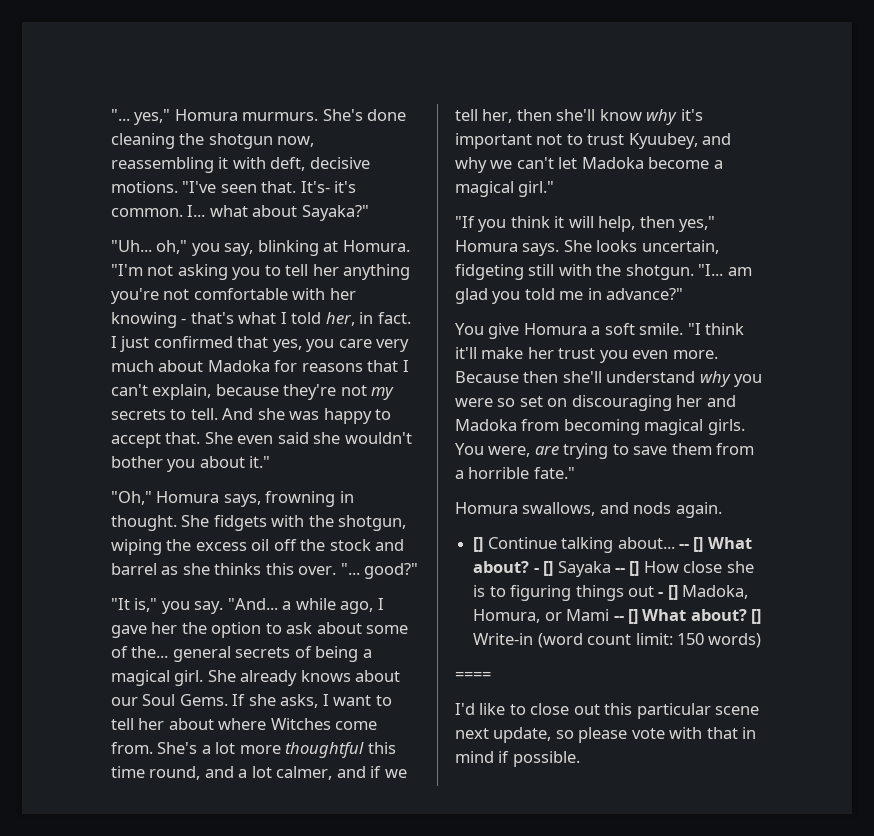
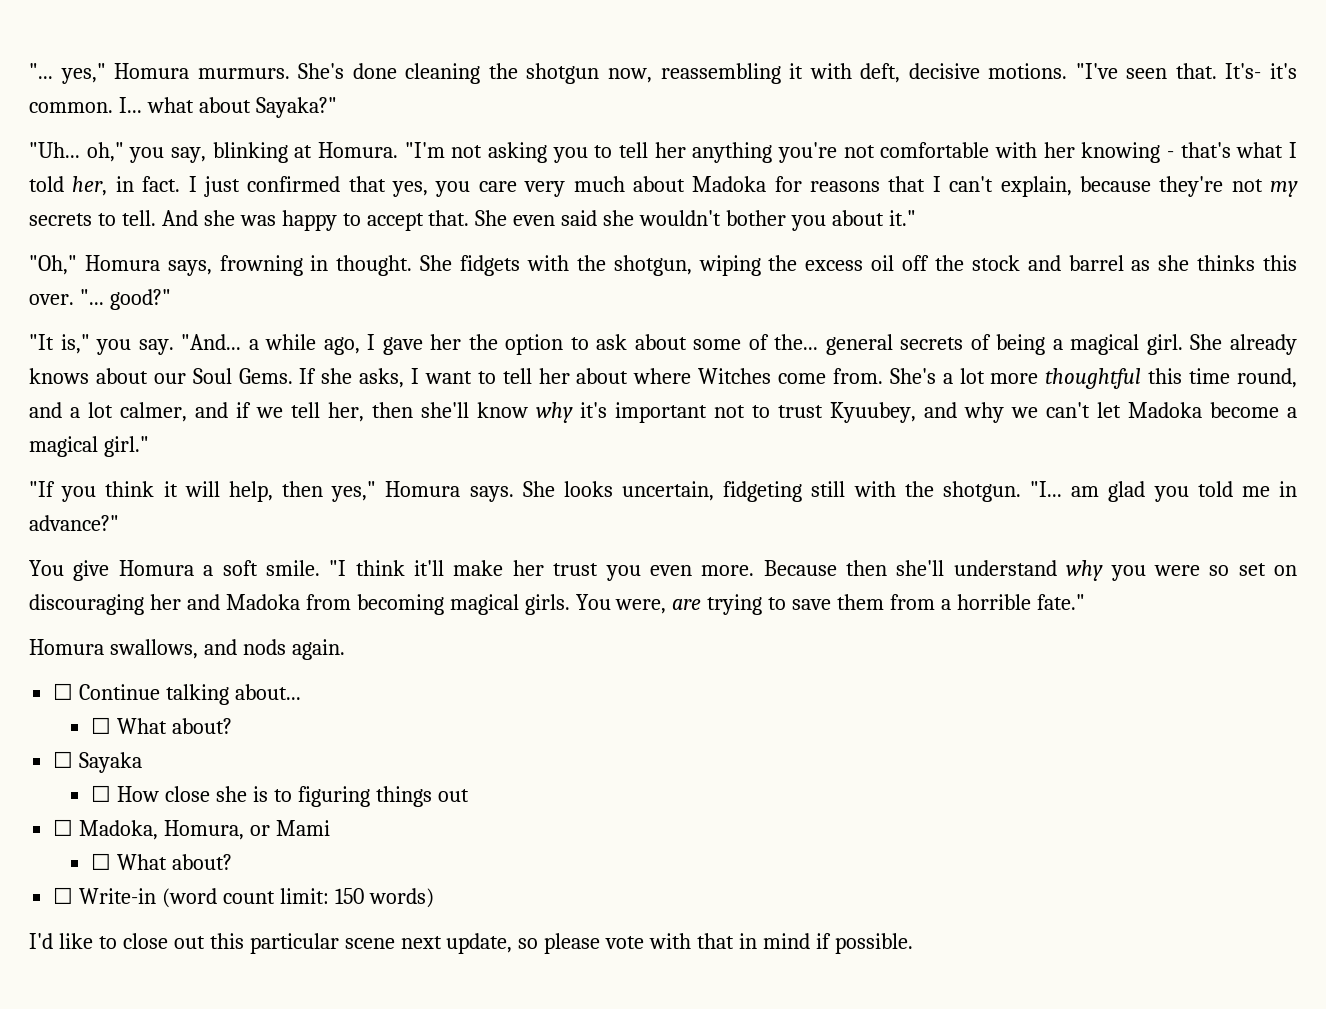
- [] Continue talking about... -- [] What about? - [] Sayaka -- [] How close she is to figuring things out - [] Madoka, Homura, or Mami -- [] What about? [] Write-in (word count limit: 150 words)
+ ☐ Continue talking about...
+ ☐ What about?
+ ☐ Sayaka
+ ☐ How close she is to figuring things out
+ ☐ Madoka, Homura, or Mami
+ ☐ What about?
+ ☐ Write-in (word count limit: 150 words)
- ====

